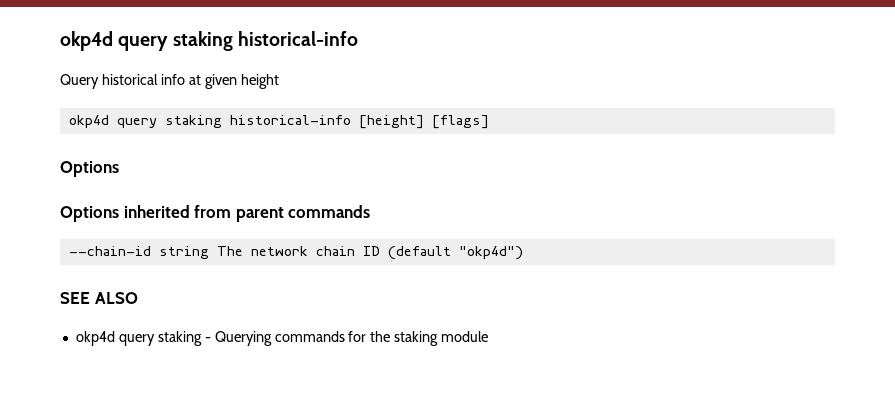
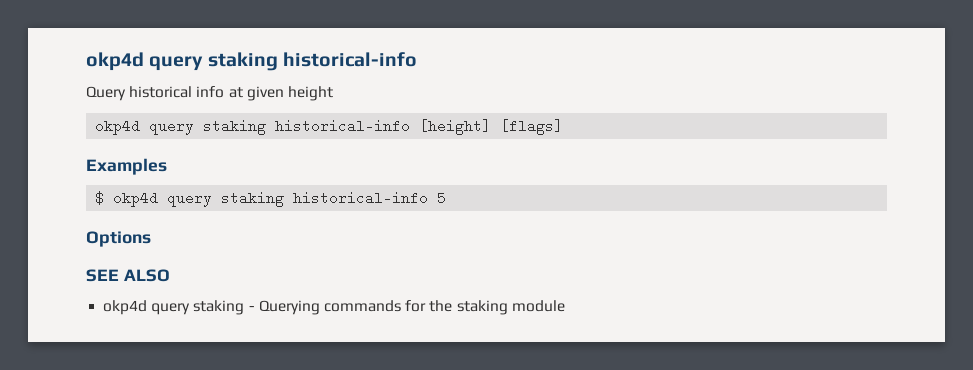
  okp4d query staking historical-info [height] [flags]
+ Examples
+ $ okp4d query staking historical-info 5
  Options
- Options inherited from parent commands
- --chain-id string The network chain ID (default "okp4d")

